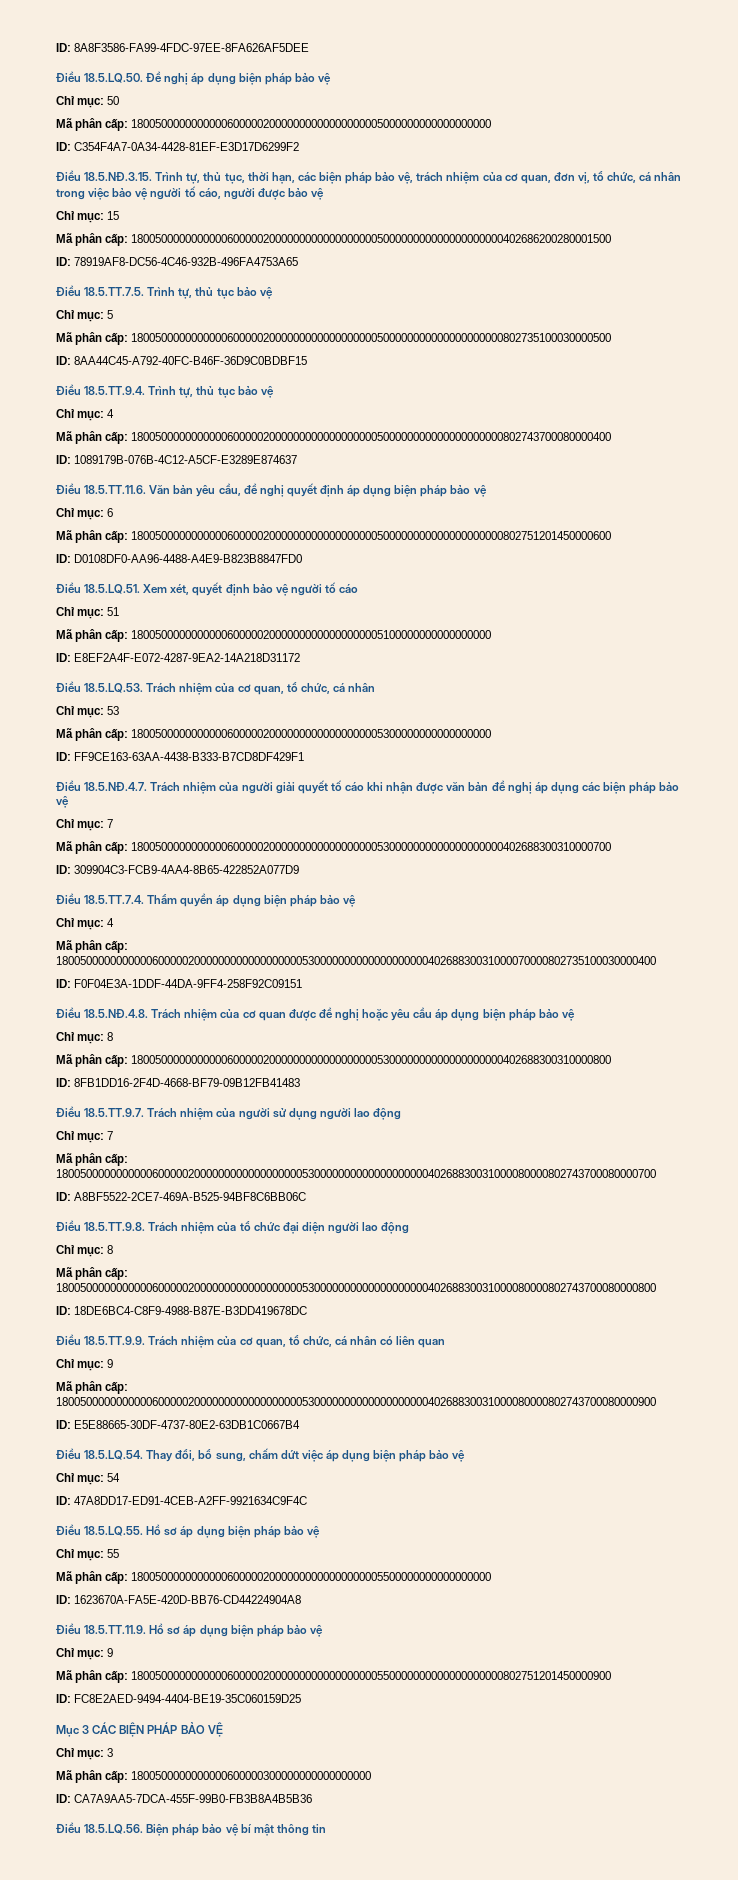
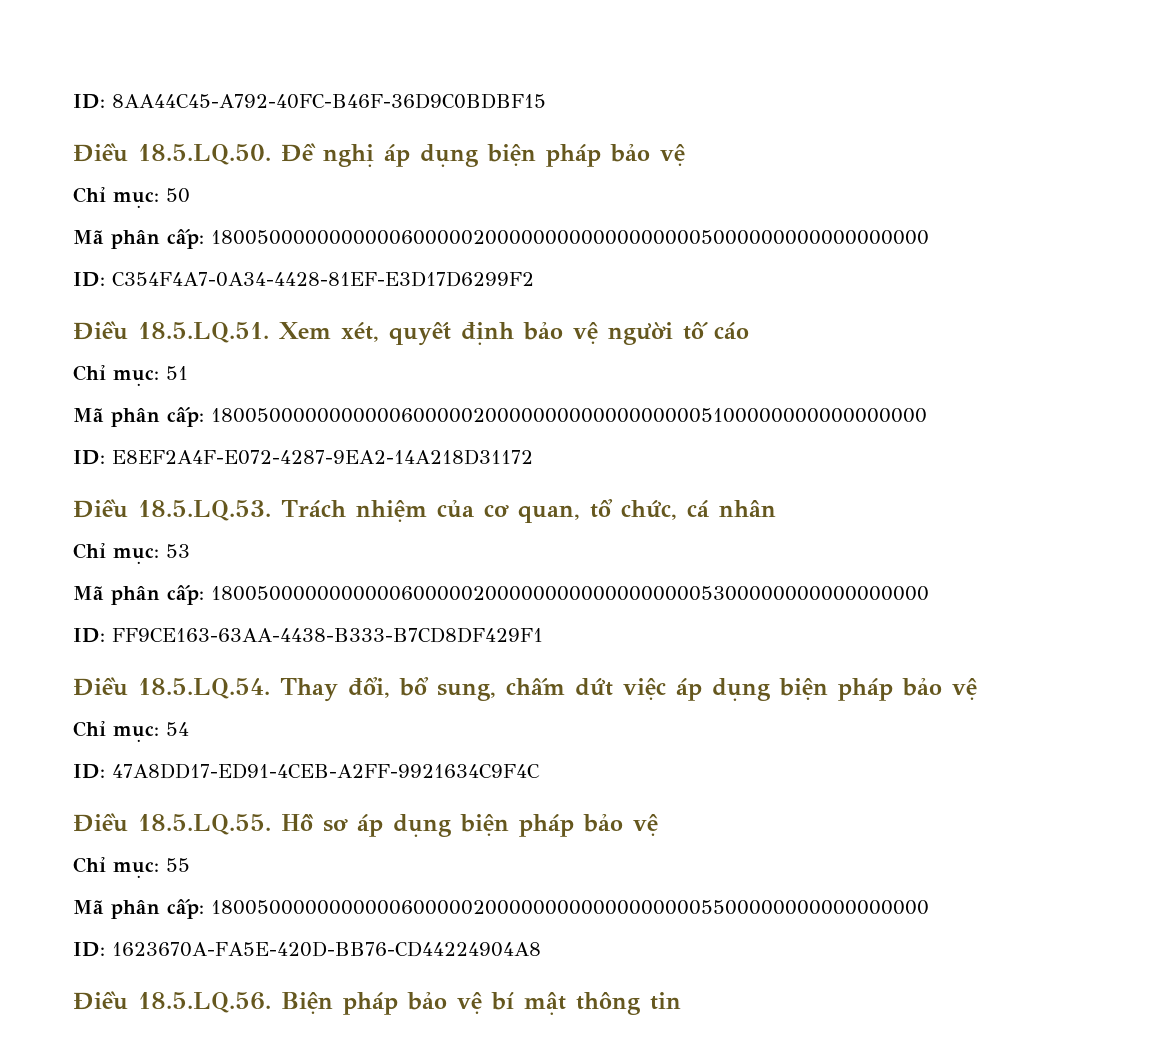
- ID: 8A8F3586-FA99-4FDC-97EE-8FA626AF5DEE
+ ID: 8AA44C45-A792-40FC-B46F-36D9C0BDBF15
- Điều 18.5.NĐ.3.15. Trình tự, thủ tục, thời hạn, các biện pháp bảo vệ, trách nhiệm của cơ quan, đơn vị, tổ chức, cá nhân trong việc bảo vệ người tố cáo, người được bảo vệ
- Chỉ mục: 15
- Mã phân cấp: 18005000000000006000002000000000000000000500000000000000000000402686200280001500
- ID: 78919AF8-DC56-4C46-932B-496FA4753A65
- Điều 18.5.TT.7.5. Trình tự, thủ tục bảo vệ
- Chỉ mục: 5
- Mã phân cấp: 18005000000000006000002000000000000000000500000000000000000000802735100030000500
- ID: 8AA44C45-A792-40FC-B46F-36D9C0BDBF15
- Điều 18.5.TT.9.4. Trình tự, thủ tục bảo vệ
- Chỉ mục: 4
- Mã phân cấp: 18005000000000006000002000000000000000000500000000000000000000802743700080000400
- ID: 1089179B-076B-4C12-A5CF-E3289E874637
- Điều 18.5.TT.11.6. Văn bản yêu cầu, đề nghị quyết định áp dụng biện pháp bảo vệ
- Chỉ mục: 6
- Mã phân cấp: 18005000000000006000002000000000000000000500000000000000000000802751201450000600
- ID: D0108DF0-AA96-4488-A4E9-B823B8847FD0
- Điều 18.5.NĐ.4.7. Trách nhiệm của người giải quyết tố cáo khi nhận được văn bản đề nghị áp dụng các biện pháp bảo vệ
- Chỉ mục: 7
- Mã phân cấp: 18005000000000006000002000000000000000000530000000000000000000402688300310000700
- ID: 309904C3-FCB9-4AA4-8B65-422852A077D9
- Điều 18.5.TT.7.4. Thẩm quyền áp dụng biện pháp bảo vệ
- Chỉ mục: 4
- Mã phân cấp: 1800500000000000600000200000000000000000053000000000000000000040268830031000070000802735100030000400
- ID: F0F04E3A-1DDF-44DA-9FF4-258F92C09151
- Điều 18.5.NĐ.4.8. Trách nhiệm của cơ quan được đề nghị hoặc yêu cầu áp dụng biện pháp bảo vệ
- Chỉ mục: 8
- Mã phân cấp: 18005000000000006000002000000000000000000530000000000000000000402688300310000800
- ID: 8FB1DD16-2F4D-4668-BF79-09B12FB41483
- Điều 18.5.TT.9.7. Trách nhiệm của người sử dụng người lao động
- Chỉ mục: 7
- Mã phân cấp: 1800500000000000600000200000000000000000053000000000000000000040268830031000080000802743700080000700
- ID: A8BF5522-2CE7-469A-B525-94BF8C6BB06C
- Điều 18.5.TT.9.8. Trách nhiệm của tổ chức đại diện người lao động
- Chỉ mục: 8
- Mã phân cấp: 1800500000000000600000200000000000000000053000000000000000000040268830031000080000802743700080000800
- ID: 18DE6BC4-C8F9-4988-B87E-B3DD419678DC
- Điều 18.5.TT.9.9. Trách nhiệm của cơ quan, tổ chức, cá nhân có liên quan
- Chỉ mục: 9
- Mã phân cấp: 1800500000000000600000200000000000000000053000000000000000000040268830031000080000802743700080000900
- ID: E5E88665-30DF-4737-80E2-63DB1C0667B4
- Điều 18.5.TT.11.9. Hồ sơ áp dụng biện pháp bảo vệ
- Chỉ mục: 9
- Mã phân cấp: 18005000000000006000002000000000000000000550000000000000000000802751201450000900
- ID: FC8E2AED-9494-4404-BE19-35C060159D25
- Mục 3 CÁC BIỆN PHÁP BẢO VỆ
- Chỉ mục: 3
- Mã phân cấp: 1800500000000000600000300000000000000000
- ID: CA7A9AA5-7DCA-455F-99B0-FB3B8A4B5B36

